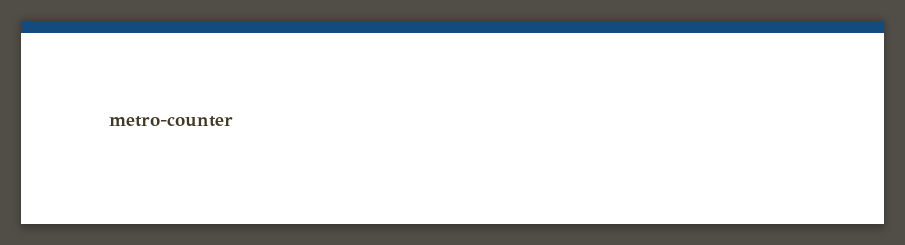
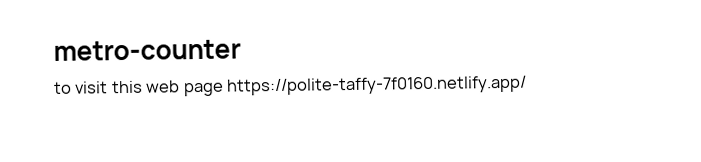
+ to visit this web page https://polite-taffy-7f0160.netlify.app/

